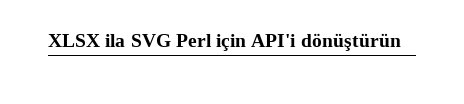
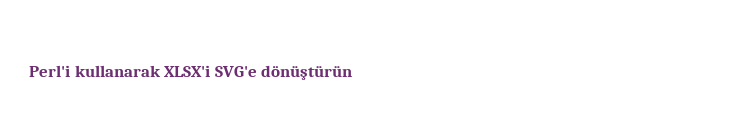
- XLSX ila SVG Perl için API'i dönüştürün
+ Perl'i kullanarak XLSX'i SVG'e dönüştürün

